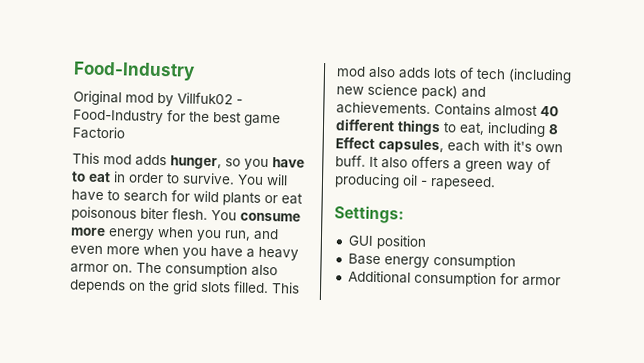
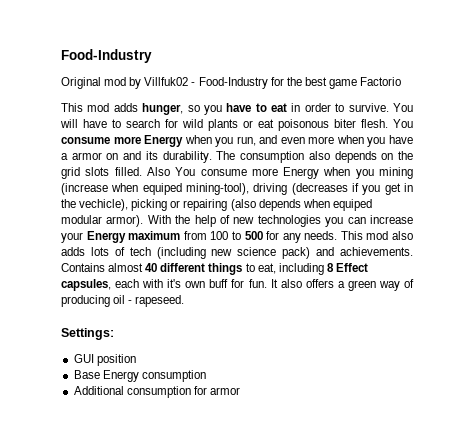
- You consume more energy when you run, and even more when you have a heavy armor on.
+ You consume more Energy when you run, and even more when you have a armor on and its durability.
+ Also You consume more Energy when you mining (increase when equiped mining-tool), driving (decreases if you get in the vechicle), picking or repairing (also depends when equiped modular armor). With the help of new technologies you can increase your Energy maximum from 100 to 500 for any needs.
- Contains almost 40 different things to eat, including 8 Effect capsules, each with it's own buff.
+ Contains almost 40 different things to eat, including 8 Effect capsules, each with it's own buff for fun.
- Base energy consumption
+ Base Energy consumption

